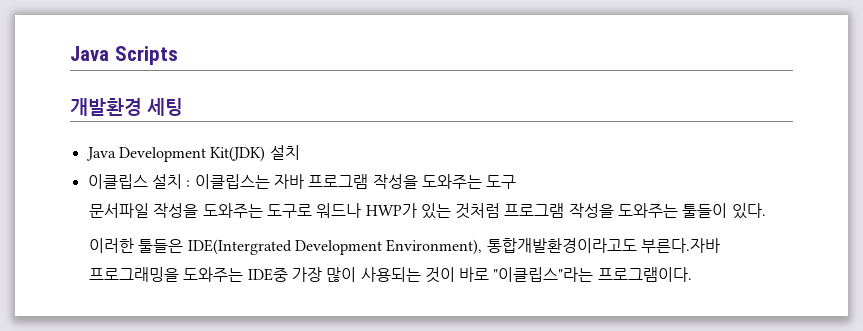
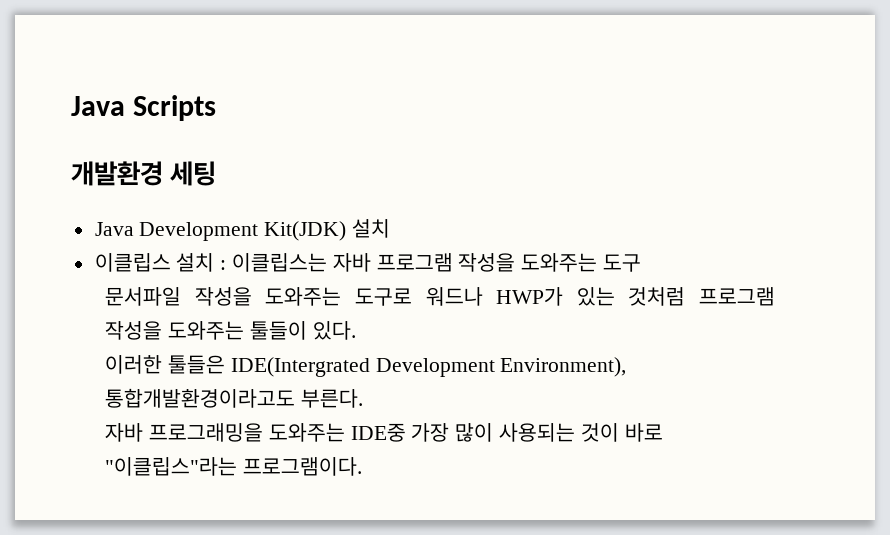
- 이러한 툴들은 IDE(Intergrated Development Environment), 통합개발환경이라고도 부른다.자바 프로그래밍을 도와주는 IDE중 가장 많이 사용되는 것이 바로 "이클립스"라는 프로그램이다.
+ 이러한 툴들은 IDE(Intergrated Development Environment), 통합개발환경이라고도 부른다.
+ 자바 프로그래밍을 도와주는 IDE중 가장 많이 사용되는 것이 바로 "이클립스"라는 프로그램이다.

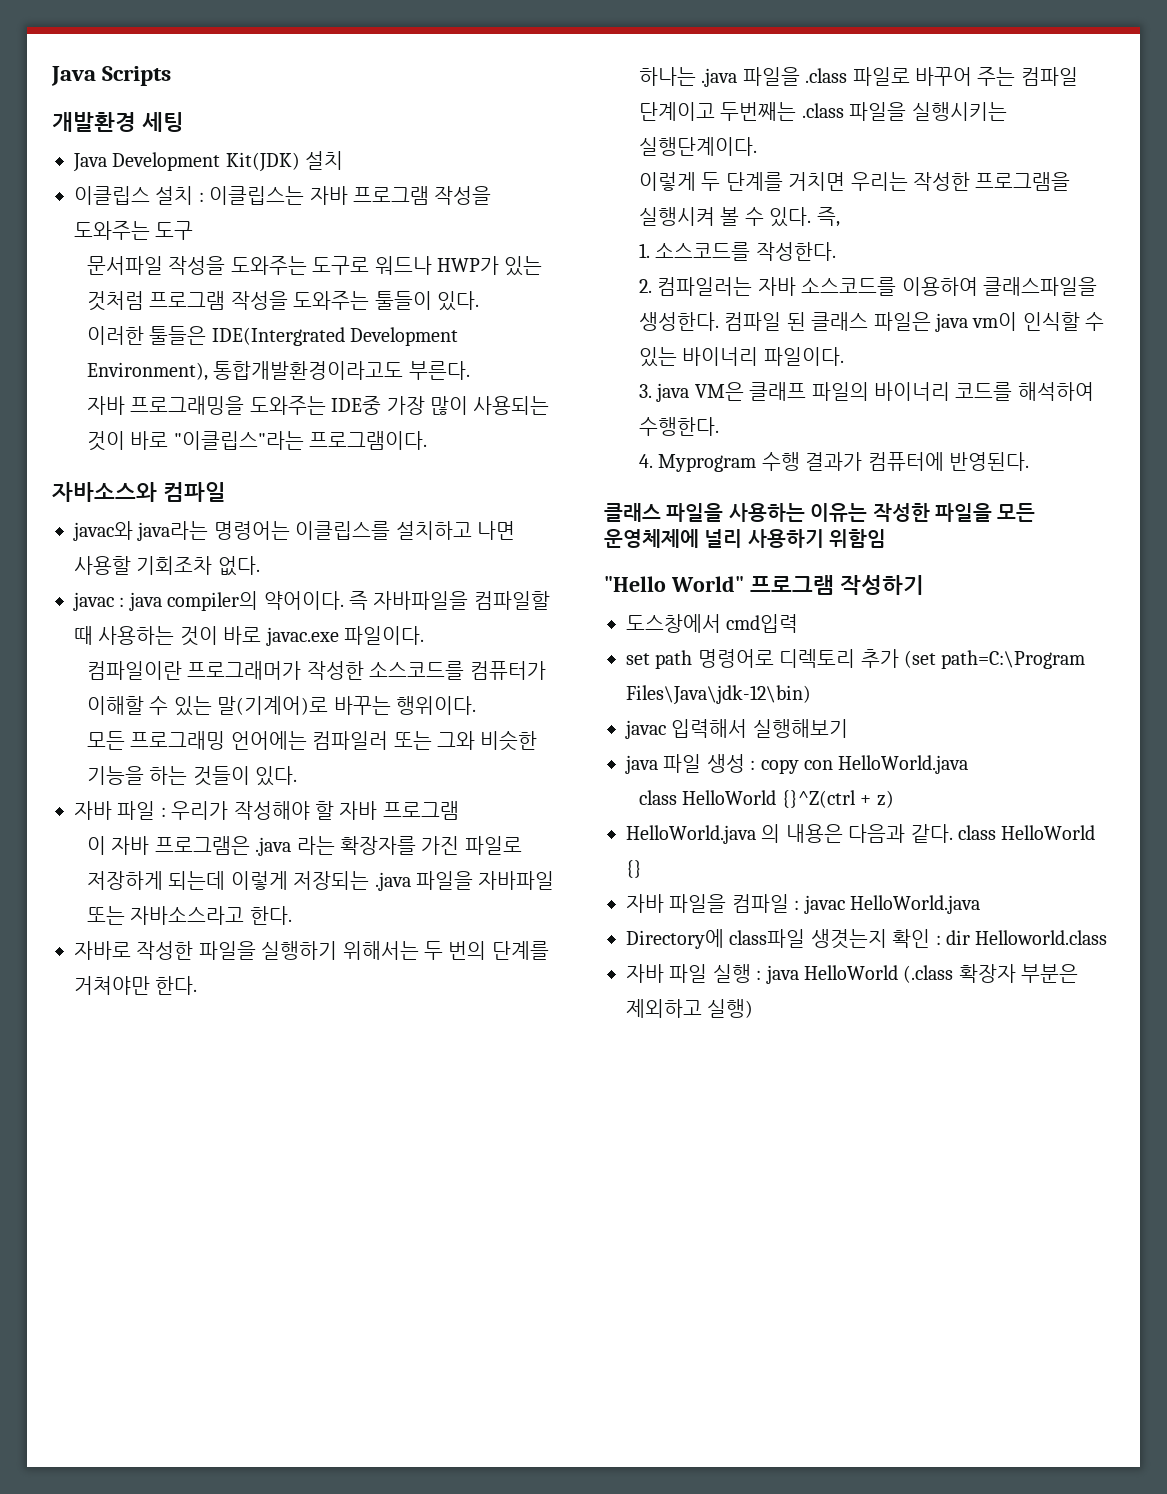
+ 자바소스와 컴파일
+ javac와 java라는 명령어는 이클립스를 설치하고 나면 사용할 기회조차 없다.
+ javac : java compiler의 약어이다. 즉 자바파일을 컴파일할 때 사용하는 것이 바로 javac.exe 파일이다.
+ 컴파일이란 프로그래머가 작성한 소스코드를 컴퓨터가 이해할 수 있는 말(기계어)로 바꾸는 행위이다.
+ 모든 프로그래밍 언어에는 컴파일러 또는 그와 비슷한 기능을 하는 것들이 있다.
+ 자바 파일 : 우리가 작성해야 할 자바 프로그램
+ 이 자바 프로그램은 .java 라는 확장자를 가진 파일로 저장하게 되는데 이렇게 저장되는 .java 파일을 자바파일 또는 자바소스라고 한다.
+ 자바로 작성한 파일을 실행하기 위해서는 두 번의 단계를 거쳐야만 한다.
+ 하나는 .java 파일을 .class 파일로 바꾸어 주는 컴파일 단계이고 두번째는 .class 파일을 실행시키는 실행단계이다.
+ 이렇게 두 단계를 거치면 우리는 작성한 프로그램을 실행시켜 볼 수 있다. 즉,
+ 1. 소스코드를 작성한다.
+ 2. 컴파일러는 자바 소스코드를 이용하여 클래스파일을 생성한다. 컴파일 된 클래스 파일은 java vm이 인식할 수 있는 바이너리 파일이다.
+ 3. java VM은 클래프 파일의 바이너리 코드를 해석하여 수행한다.
+ 4. Myprogram 수행 결과가 컴퓨터에 반영된다.
+ 클래스 파일을 사용하는 이유는 작성한 파일을 모든 운영체제에 널리 사용하기 위함임
+ "Hello World" 프로그램 작성하기
+ 도스창에서 cmd입력
+ set path 명령어로 디렉토리 추가 (set path=C:\Program Files\Java\jdk-12\bin)
+ javac 입력해서 실행해보기
+ java 파일 생성 : copy con HelloWorld.java
+ class HelloWorld {}^Z(ctrl + z)
+ HelloWorld.java 의 내용은 다음과 같다. class HelloWorld {}
+ 자바 파일을 컴파일 : javac HelloWorld.java
+ Directory에 class파일 생겻는지 확인 : dir Helloworld.class
+ 자바 파일 실행 : java HelloWorld (.class 확장자 부분은 제외하고 실행)

